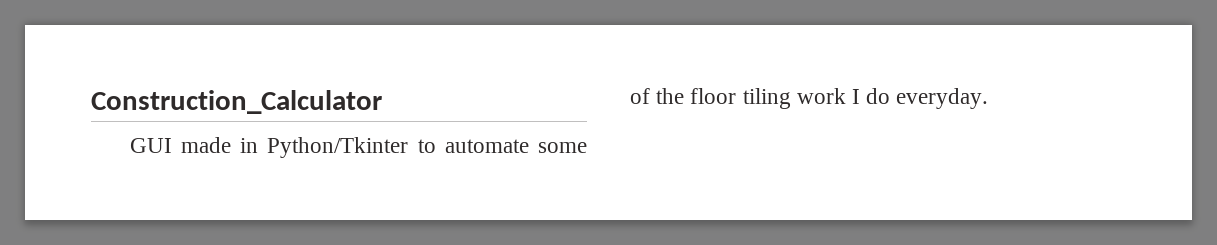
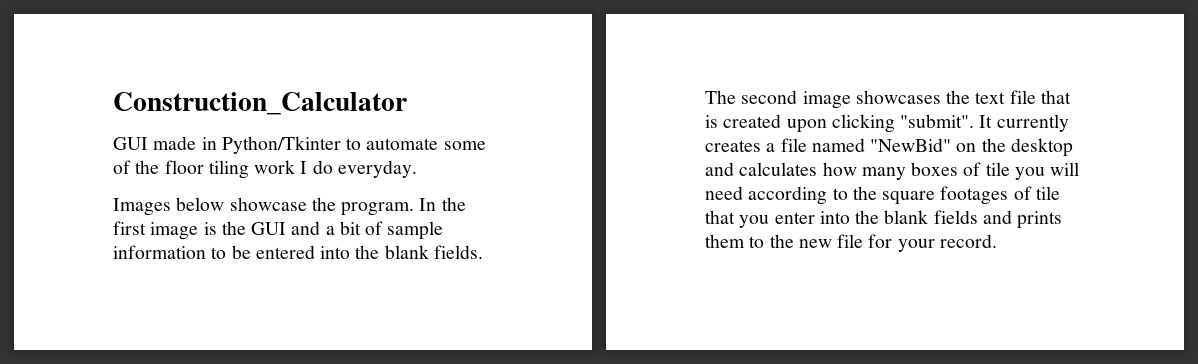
+ Images below showcase the program. In the first image is the GUI and a bit of sample information to be entered into the blank fields. The second image showcases the text file that is created upon clicking "submit". It currently creates a file named "NewBid" on the desktop and calculates how many boxes of tile you will need according to the square footages of tile that you enter into the blank fields and prints them to the new file for your record.

